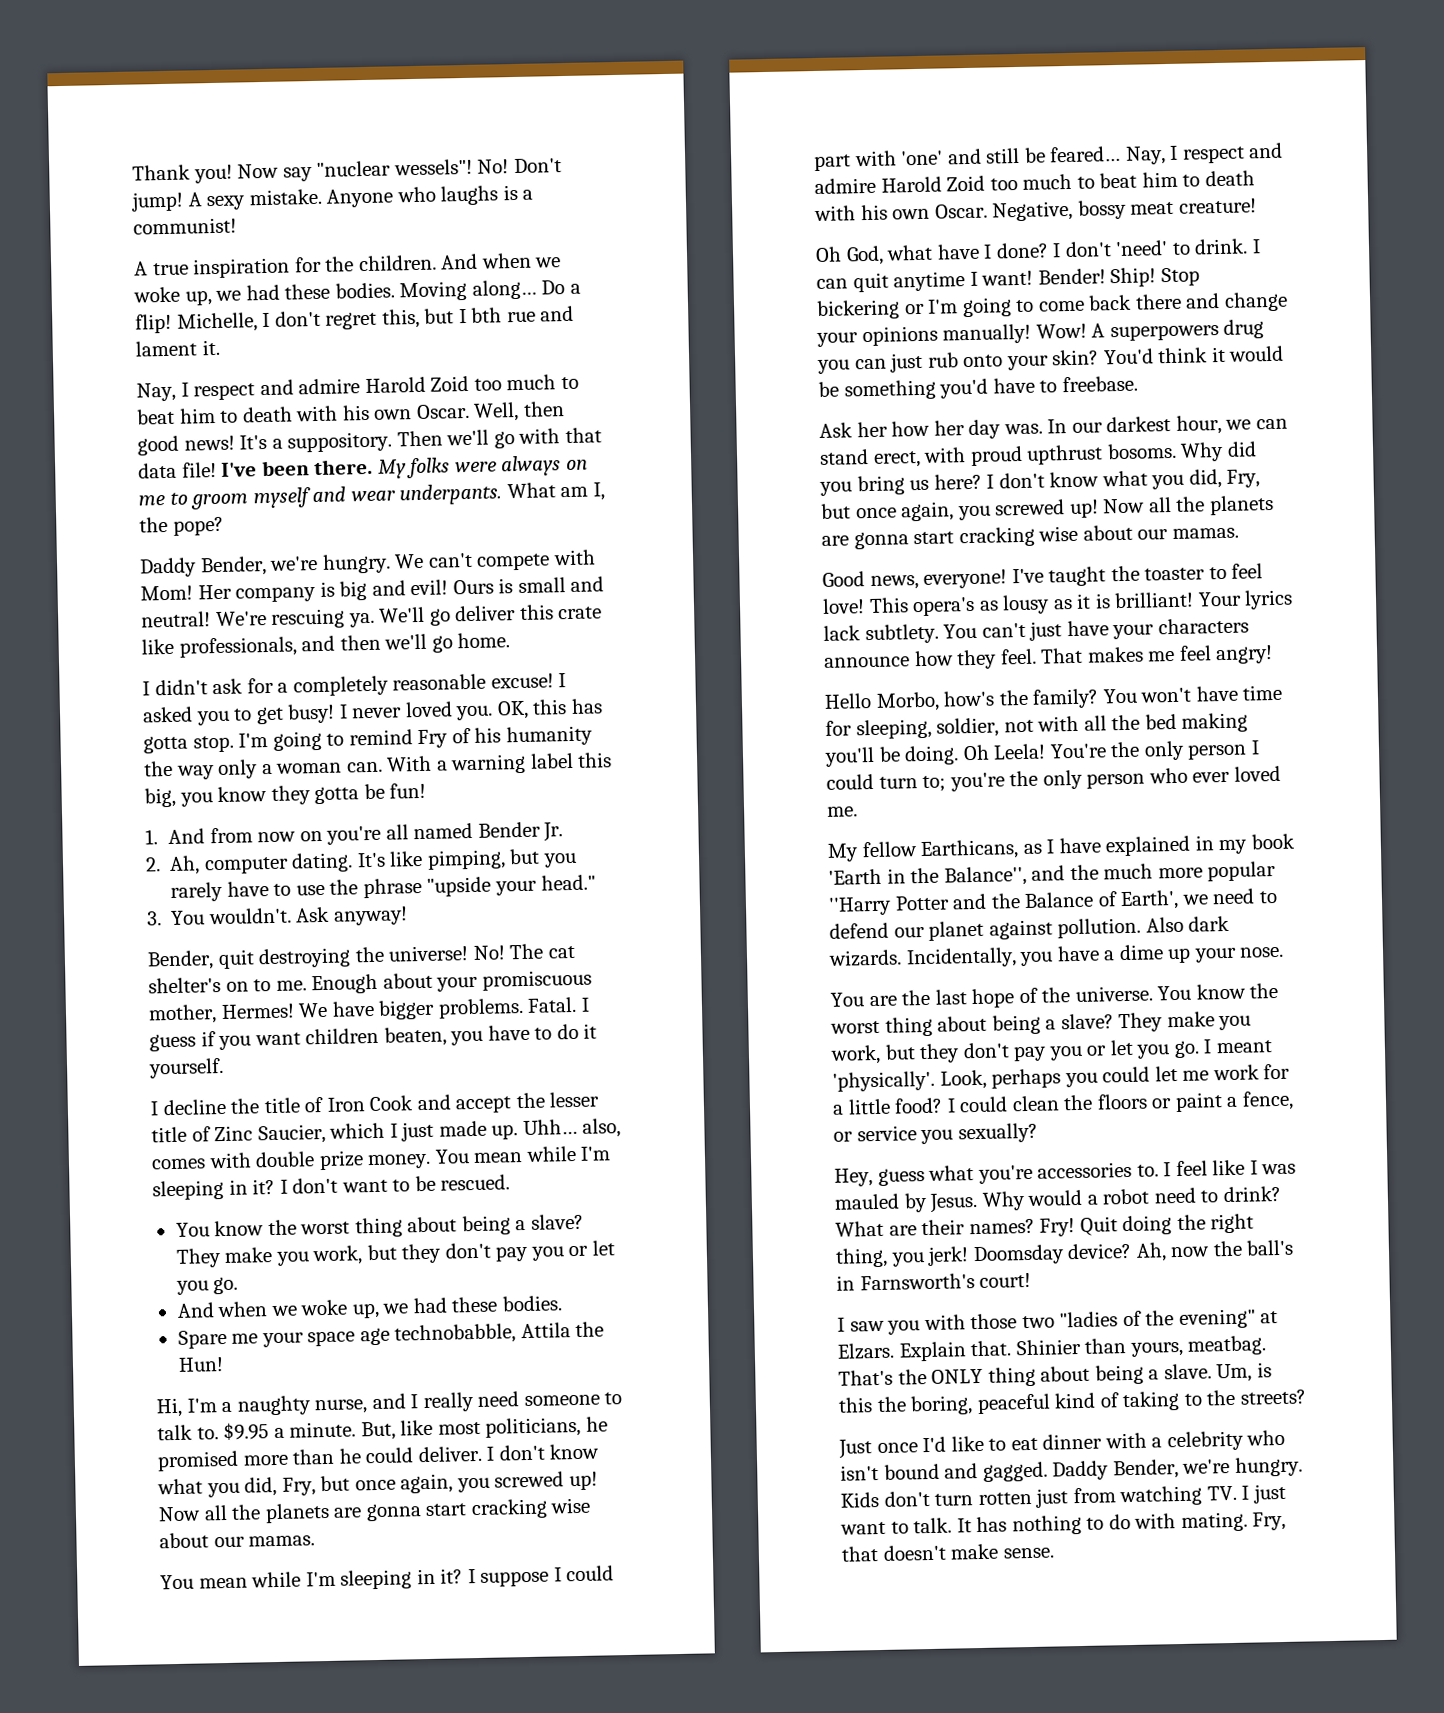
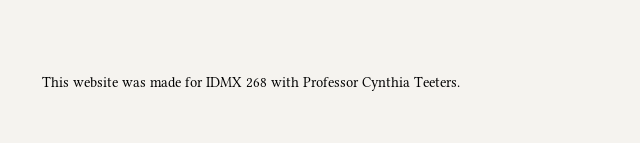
- Thank you! Now say "nuclear wessels"! No! Don't jump! A sexy mistake. Anyone who laughs is a communist!
- A true inspiration for the children. And when we woke up, we had these bodies. Moving along… Do a flip! Michelle, I don't regret this, but I bth rue and lament it.
- Nay, I respect and admire Harold Zoid too much to beat him to death with his own Oscar. Well, then good news! It's a suppository. Then we'll go with that data file! I've been there. My folks were always on me to groom myself and wear underpants. What am I, the pope?
- Daddy Bender, we're hungry. We can't compete with Mom! Her company is big and evil! Ours is small and neutral! We're rescuing ya. We'll go deliver this crate like professionals, and then we'll go home.
- I didn't ask for a completely reasonable excuse! I asked you to get busy! I never loved you. OK, this has gotta stop. I'm going to remind Fry of his humanity the way only a woman can. With a warning label this big, you know they gotta be fun!
- 1. And from now on you're all named Bender Jr.
- 2. Ah, computer dating. It's like pimping, but you rarely have to use the phrase "upside your head."
- 3. You wouldn't. Ask anyway!
- Bender, quit destroying the universe! No! The cat shelter's on to me. Enough about your promiscuous mother, Hermes! We have bigger problems. Fatal. I guess if you want children beaten, you have to do it yourself.
- I decline the title of Iron Cook and accept the lesser title of Zinc Saucier, which I just made up. Uhh… also, comes with double prize money. You mean while I'm sleeping in it? I don't want to be rescued.
- You know the worst thing about being a slave? They make you work, but they don't pay you or let you go.
- And when we woke up, we had these bodies.
- Spare me your space age technobabble, Attila the Hun!
- Hi, I'm a naughty nurse, and I really need someone to talk to. $9.95 a minute. But, like most politicians, he promised more than he could deliver. I don't know what you did, Fry, but once again, you screwed up! Now all the planets are gonna start cracking wise about our mamas.
- You mean while I'm sleeping in it? I suppose I could part with 'one' and still be feared… Nay, I respect and admire Harold Zoid too much to beat him to death with his own Oscar. Negative, bossy meat creature!
- Oh God, what have I done? I don't 'need' to drink. I can quit anytime I want! Bender! Ship! Stop bickering or I'm going to come back there and change your opinions manually! Wow! A superpowers drug you can just rub onto your skin? You'd think it would be something you'd have to freebase.
- Ask her how her day was. In our darkest hour, we can stand erect, with proud upthrust bosoms. Why did you bring us here? I don't know what you did, Fry, but once again, you screwed up! Now all the planets are gonna start cracking wise about our mamas.
- Good news, everyone! I've taught the toaster to feel love! This opera's as lousy as it is brilliant! Your lyrics lack subtlety. You can't just have your characters announce how they feel. That makes me feel angry!
- Hello Morbo, how's the family? You won't have time for sleeping, soldier, not with all the bed making you'll be doing. Oh Leela! You're the only person I could turn to; you're the only person who ever loved me.
- My fellow Earthicans, as I have explained in my book 'Earth in the Balance'', and the much more popular ''Harry Potter and the Balance of Earth', we need to defend our planet against pollution. Also dark wizards. Incidentally, you have a dime up your nose.
- You are the last hope of the universe. You know the worst thing about being a slave? They make you work, but they don't pay you or let you go. I meant 'physically'. Look, perhaps you could let me work for a little food? I could clean the floors or paint a fence, or service you sexually?
- Hey, guess what you're accessories to. I feel like I was mauled by Jesus. Why would a robot need to drink? What are their names? Fry! Quit doing the right thing, you jerk! Doomsday device? Ah, now the ball's in Farnsworth's court!
- I saw you with those two "ladies of the evening" at Elzars. Explain that. Shinier than yours, meatbag. That's the ONLY thing about being a slave. Um, is this the boring, peaceful kind of taking to the streets?
- Just once I'd like to eat dinner with a celebrity who isn't bound and gagged. Daddy Bender, we're hungry. Kids don't turn rotten just from watching TV. I just want to talk. It has nothing to do with mating. Fry, that doesn't make sense.
+ This website was made for IDMX 268 with Professor Cynthia Teeters.

